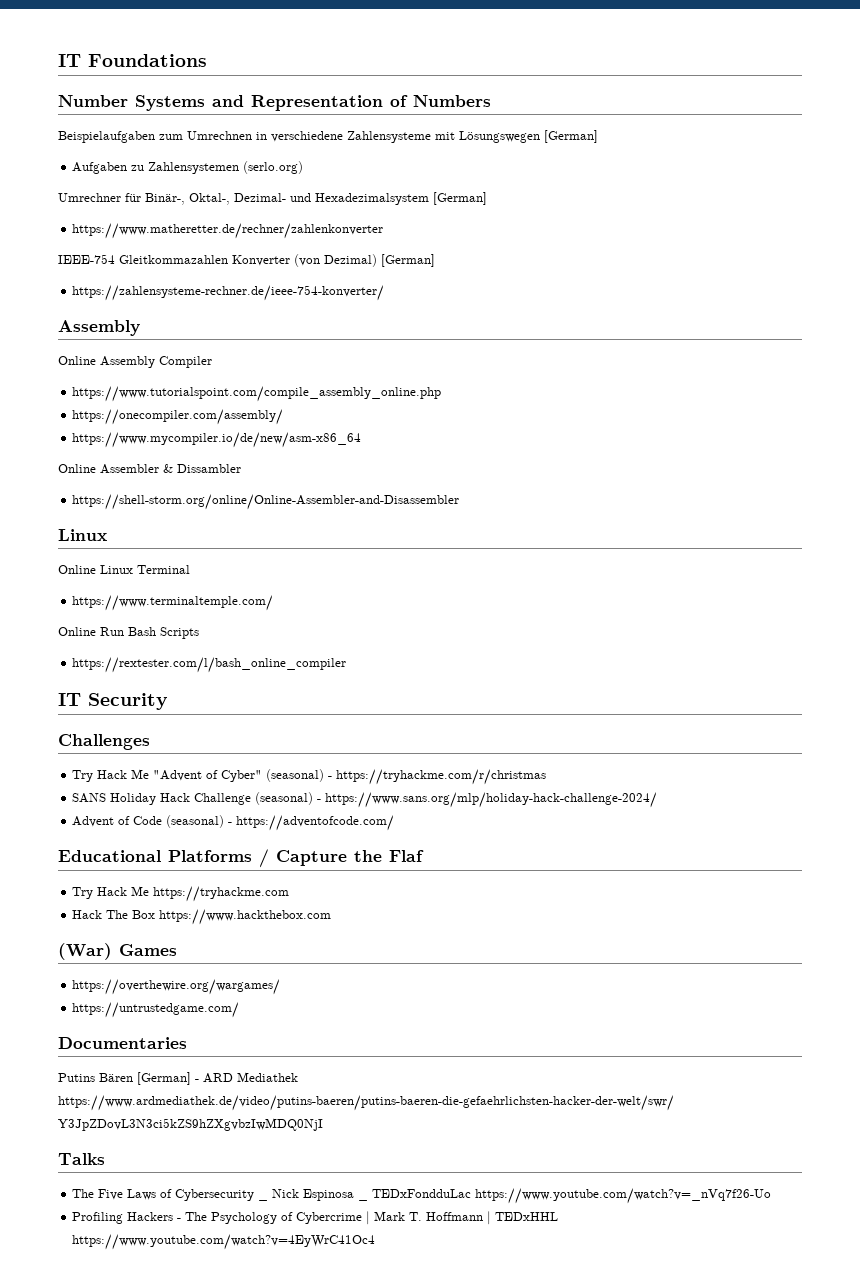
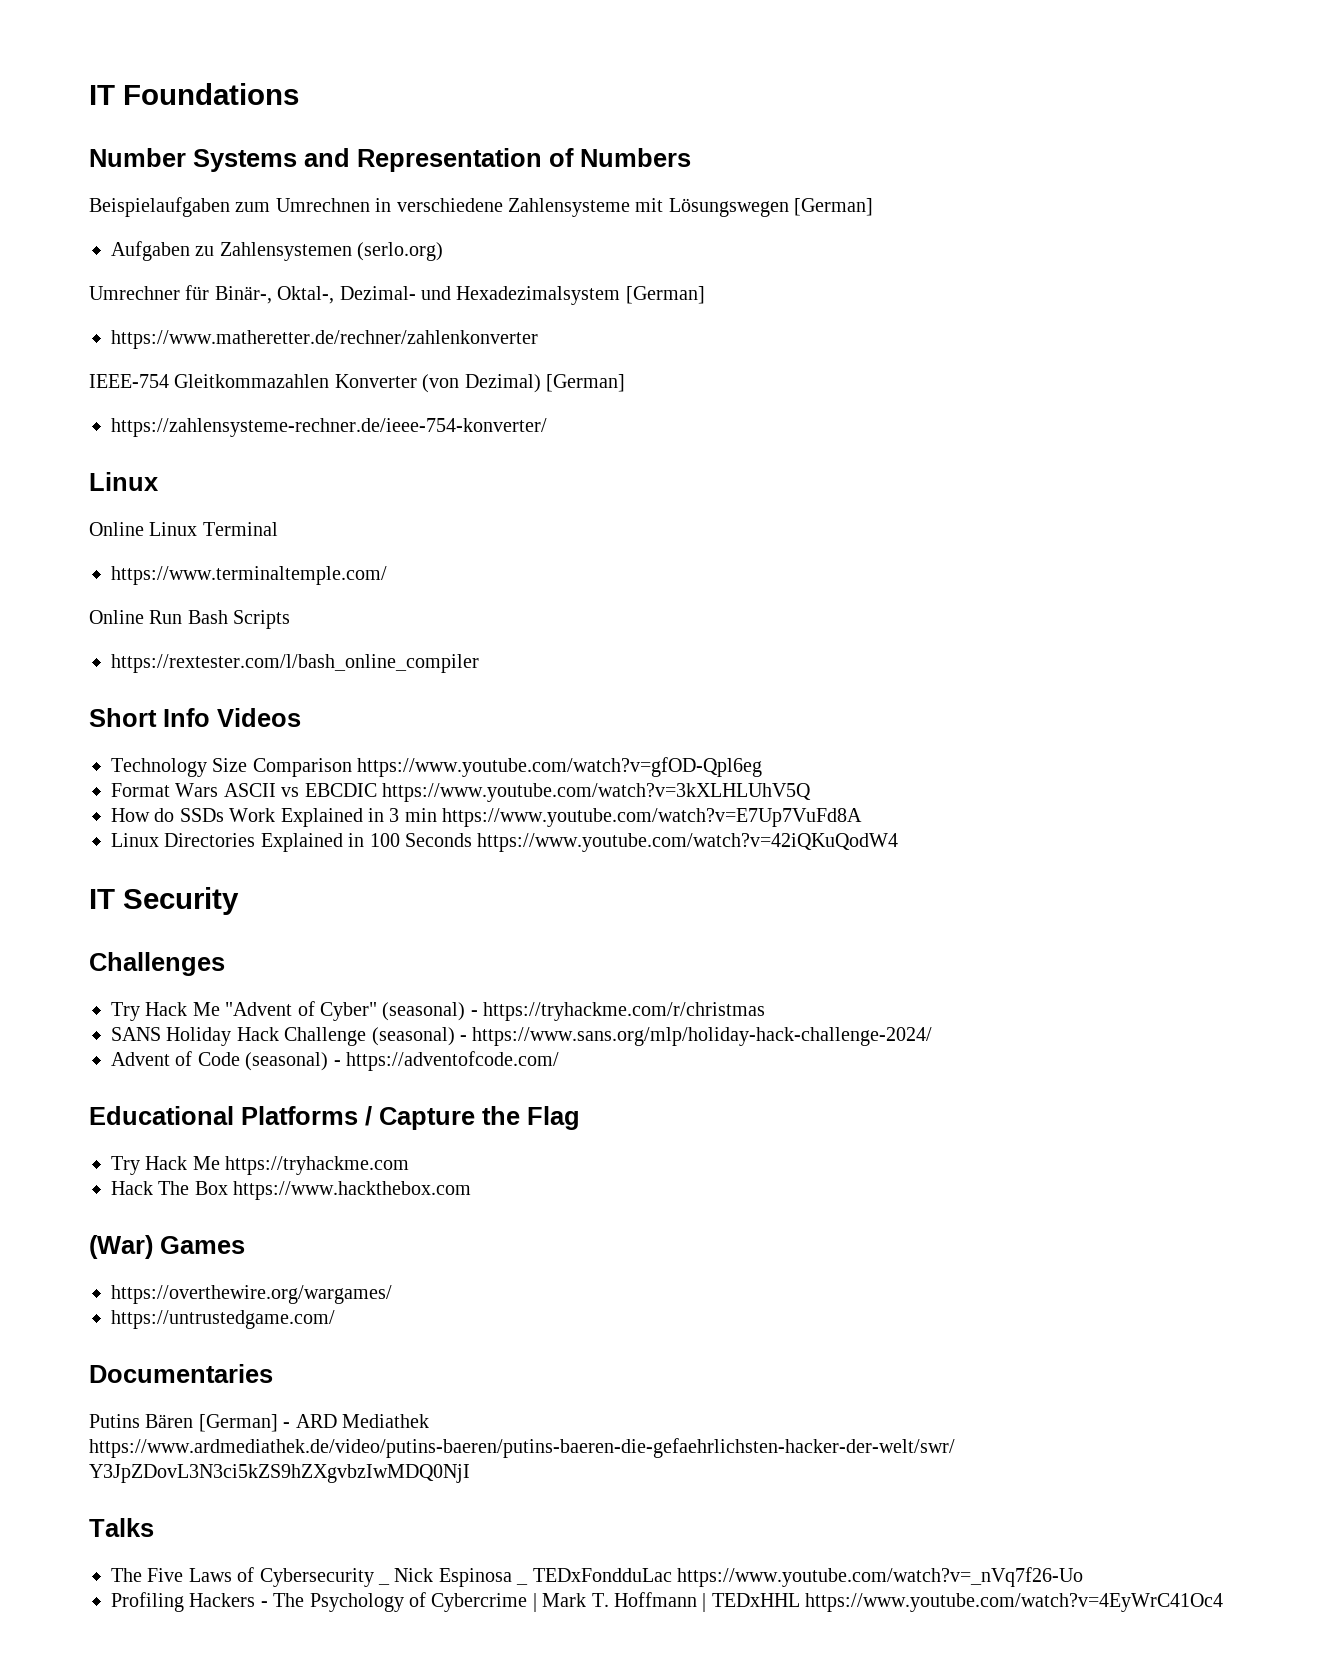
  https://zahlensysteme-rechner.de/ieee-754-konverter/
- Assembly
- Online Assembly Compiler
- https://www.tutorialspoint.com/compile_assembly_online.php
- https://onecompiler.com/assembly/
- https://www.mycompiler.io/de/new/asm-x86_64
- Online Assembler & Dissambler
- https://shell-storm.org/online/Online-Assembler-and-Disassembler
+ Short Info Videos
+ Technology Size Comparison https://www.youtube.com/watch?v=gfOD-Qpl6eg
+ Format Wars ASCII vs EBCDIC https://www.youtube.com/watch?v=3kXLHLUhV5Q
+ How do SSDs Work Explained in 3 min https://www.youtube.com/watch?v=E7Up7VuFd8A
+ Linux Directories Explained in 100 Seconds https://www.youtube.com/watch?v=42iQKuQodW4
- Educational Platforms / Capture the Flaf
+ Educational Platforms / Capture the Flag

